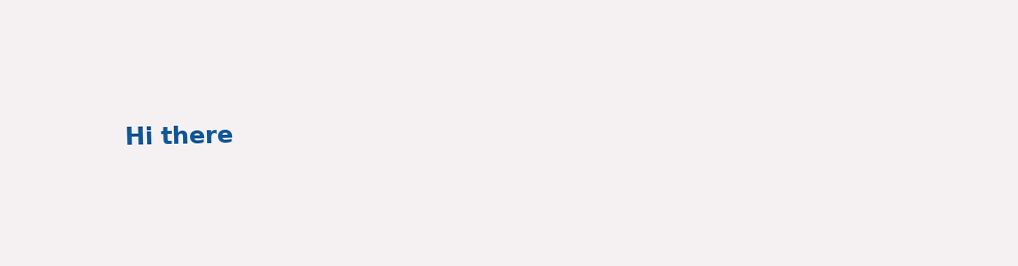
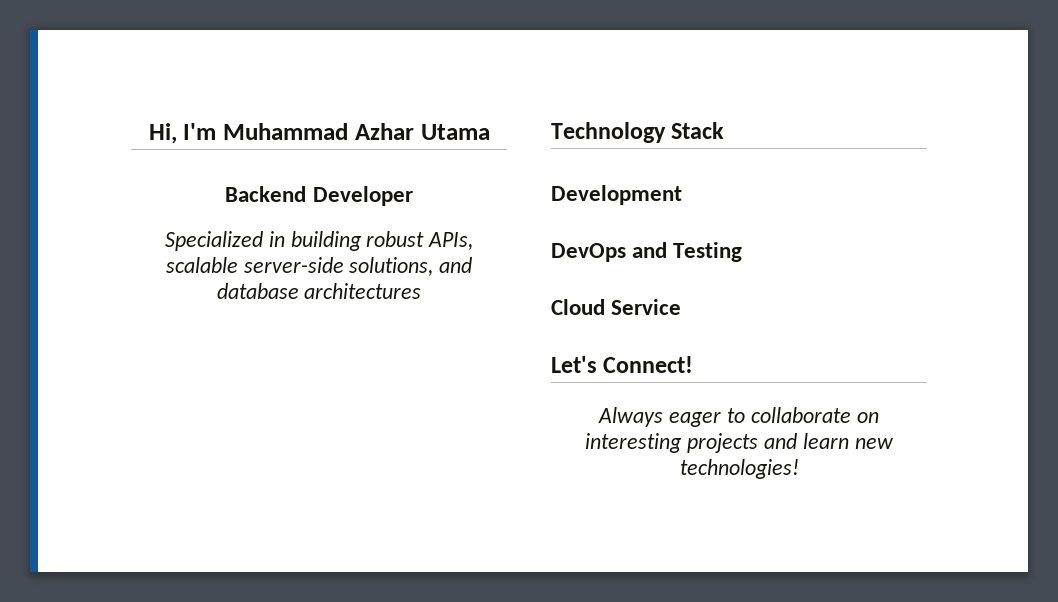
- Hi there
+ Hi, I'm Muhammad Azhar Utama
+ Backend Developer
+ Specialized in building robust APIs, scalable server-side solutions, and database architectures
+ Technology Stack
+ Development
+ DevOps and Testing
+ Cloud Service
+ Let's Connect!
+ Always eager to collaborate on interesting projects and learn new technologies!

